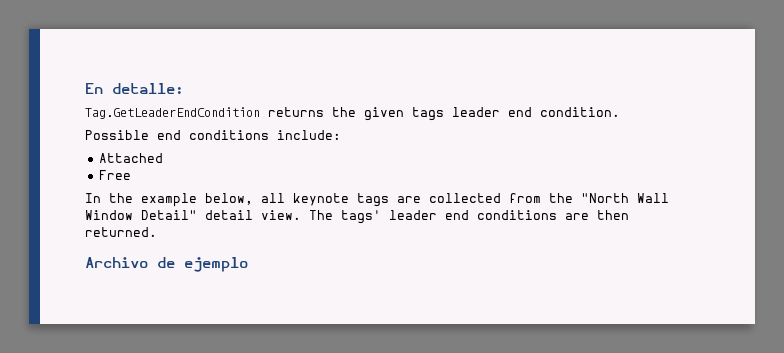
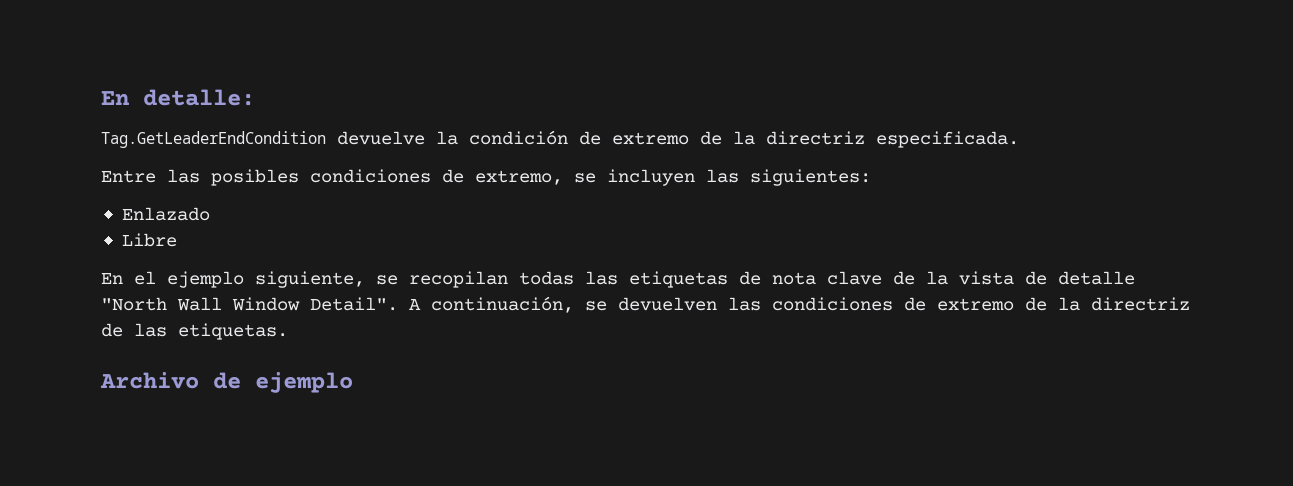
- Tag.GetLeaderEndCondition returns the given tags leader end condition.
- Possible end conditions include:
- Attached
- Free
- In the example below, all keynote tags are collected from the "North Wall Window Detail" detail view. The tags' leader end conditions are then returned.
+ Tag.GetLeaderEndCondition devuelve la condición de extremo de la directriz especificada.
+ Entre las posibles condiciones de extremo, se incluyen las siguientes:
+ Enlazado
+ Libre
+ En el ejemplo siguiente, se recopilan todas las etiquetas de nota clave de la vista de detalle "North Wall Window Detail". A continuación, se devuelven las condiciones de extremo de la directriz de las etiquetas.

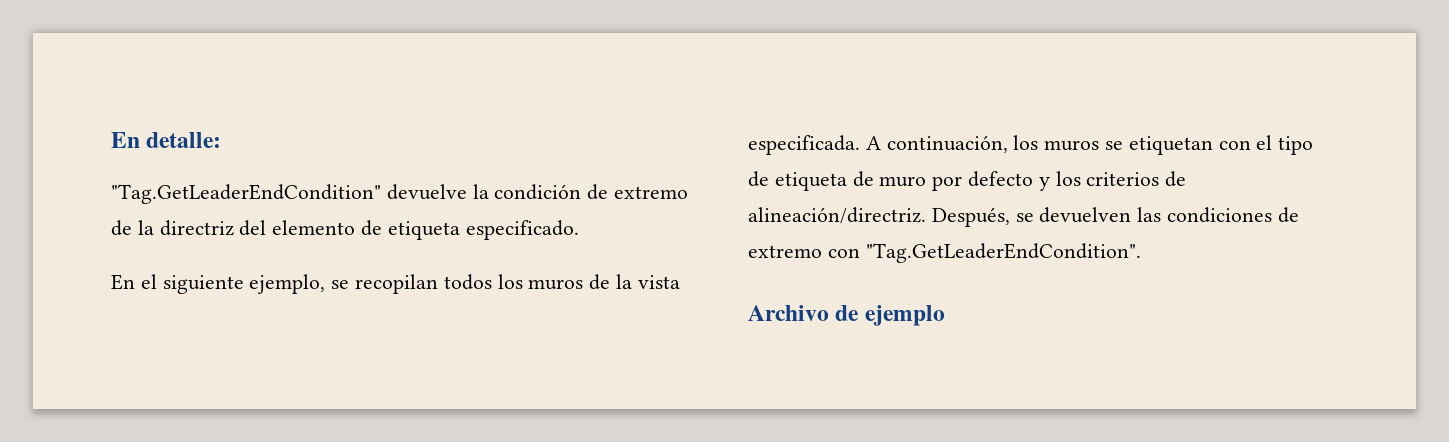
- Tag.GetLeaderEndCondition devuelve la condición de extremo de la directriz especificada.
- Entre las posibles condiciones de extremo, se incluyen las siguientes:
- Enlazado
- Libre
- En el ejemplo siguiente, se recopilan todas las etiquetas de nota clave de la vista de detalle "North Wall Window Detail". A continuación, se devuelven las condiciones de extremo de la directriz de las etiquetas.
+ "Tag.GetLeaderEndCondition" devuelve la condición de extremo de la directriz del elemento de etiqueta especificado.
+ En el siguiente ejemplo, se recopilan todos los muros de la vista especificada. A continuación, los muros se etiquetan con el tipo de etiqueta de muro por defecto y los criterios de alineación/directriz. Después, se devuelven las condiciones de extremo con "Tag.GetLeaderEndCondition".

